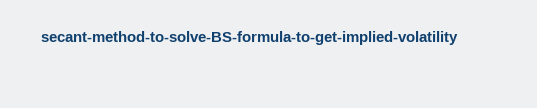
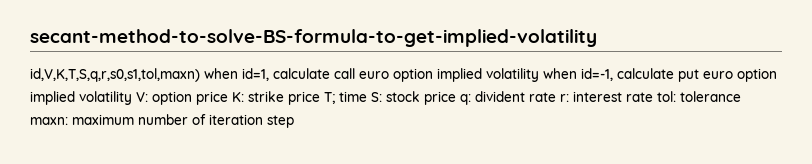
+ id,V,K,T,S,q,r,s0,s1,tol,maxn) when id=1, calculate call euro option implied volatility when id=-1, calculate put euro option implied volatility V: option price K: strike price T; time S: stock price q: divident rate r: interest rate tol: tolerance maxn: maximum number of iteration step

